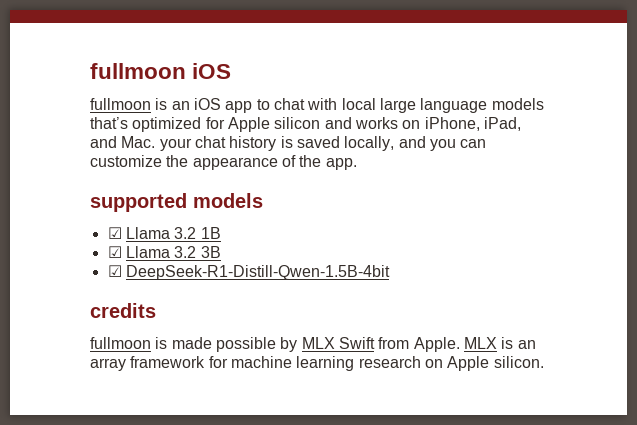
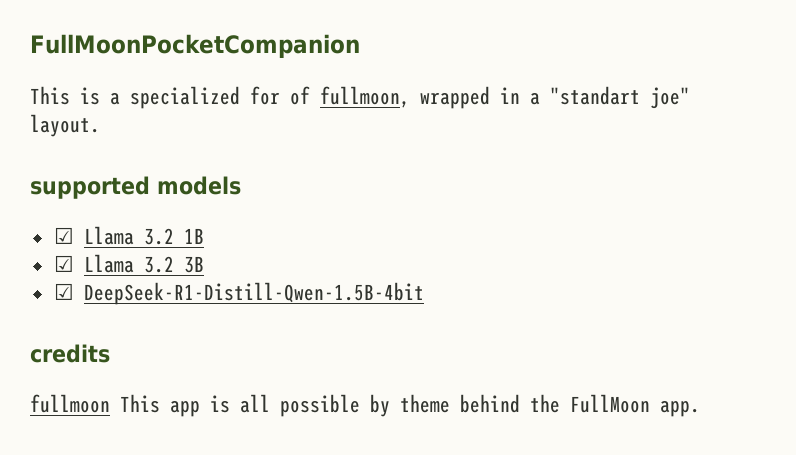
- fullmoon iOS
- fullmoon is an iOS app to chat with local large language models that’s optimized for Apple silicon and works on iPhone, iPad, and Mac. your chat history is saved locally, and you can customize the appearance of the app.
+ FullMoonPocketCompanion
+ This is a specialized for of fullmoon, wrapped in a "standart joe" layout.
- fullmoon is made possible by MLX Swift from Apple. MLX is an array framework for machine learning research on Apple silicon.
+ fullmoon This app is all possible by theme behind the FullMoon app.

